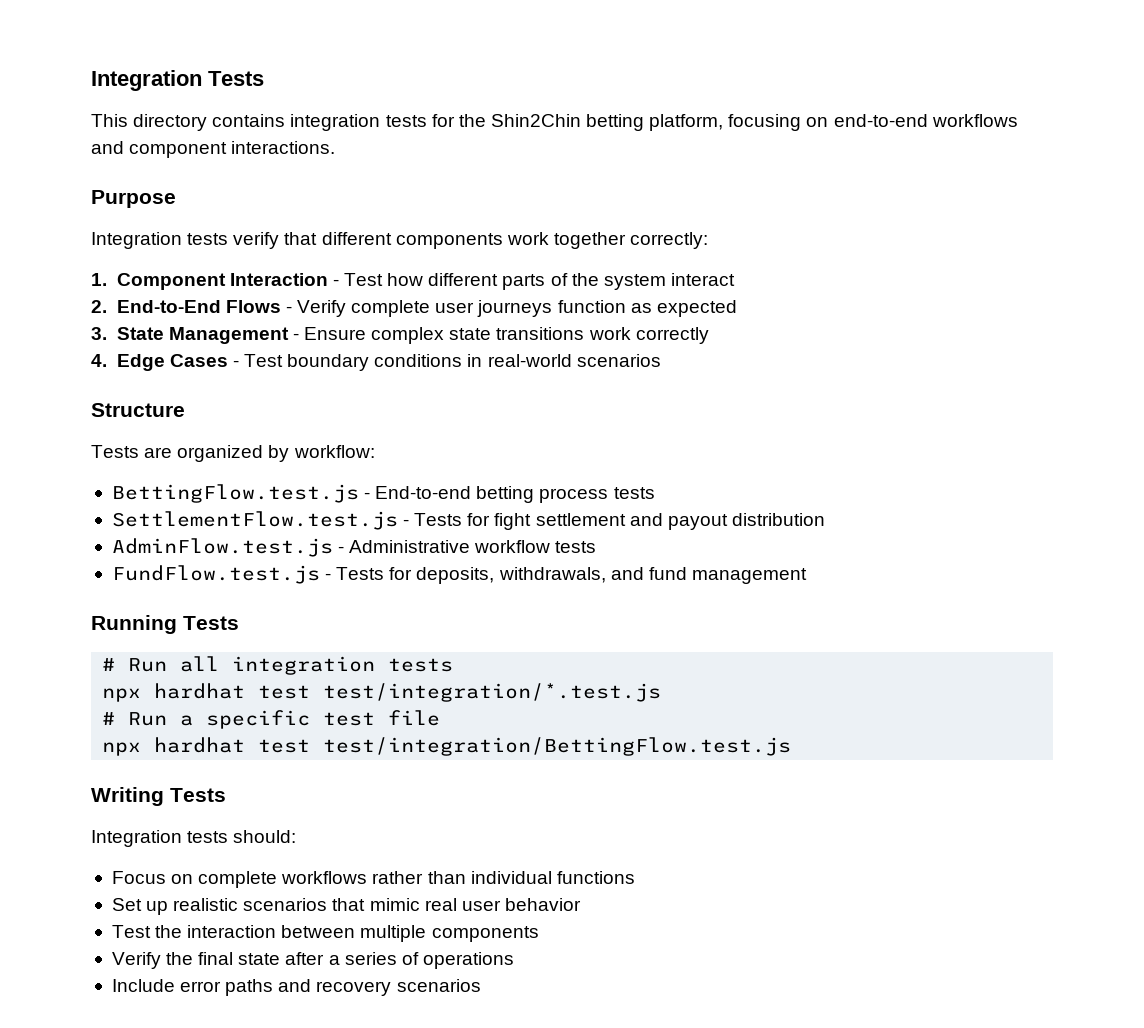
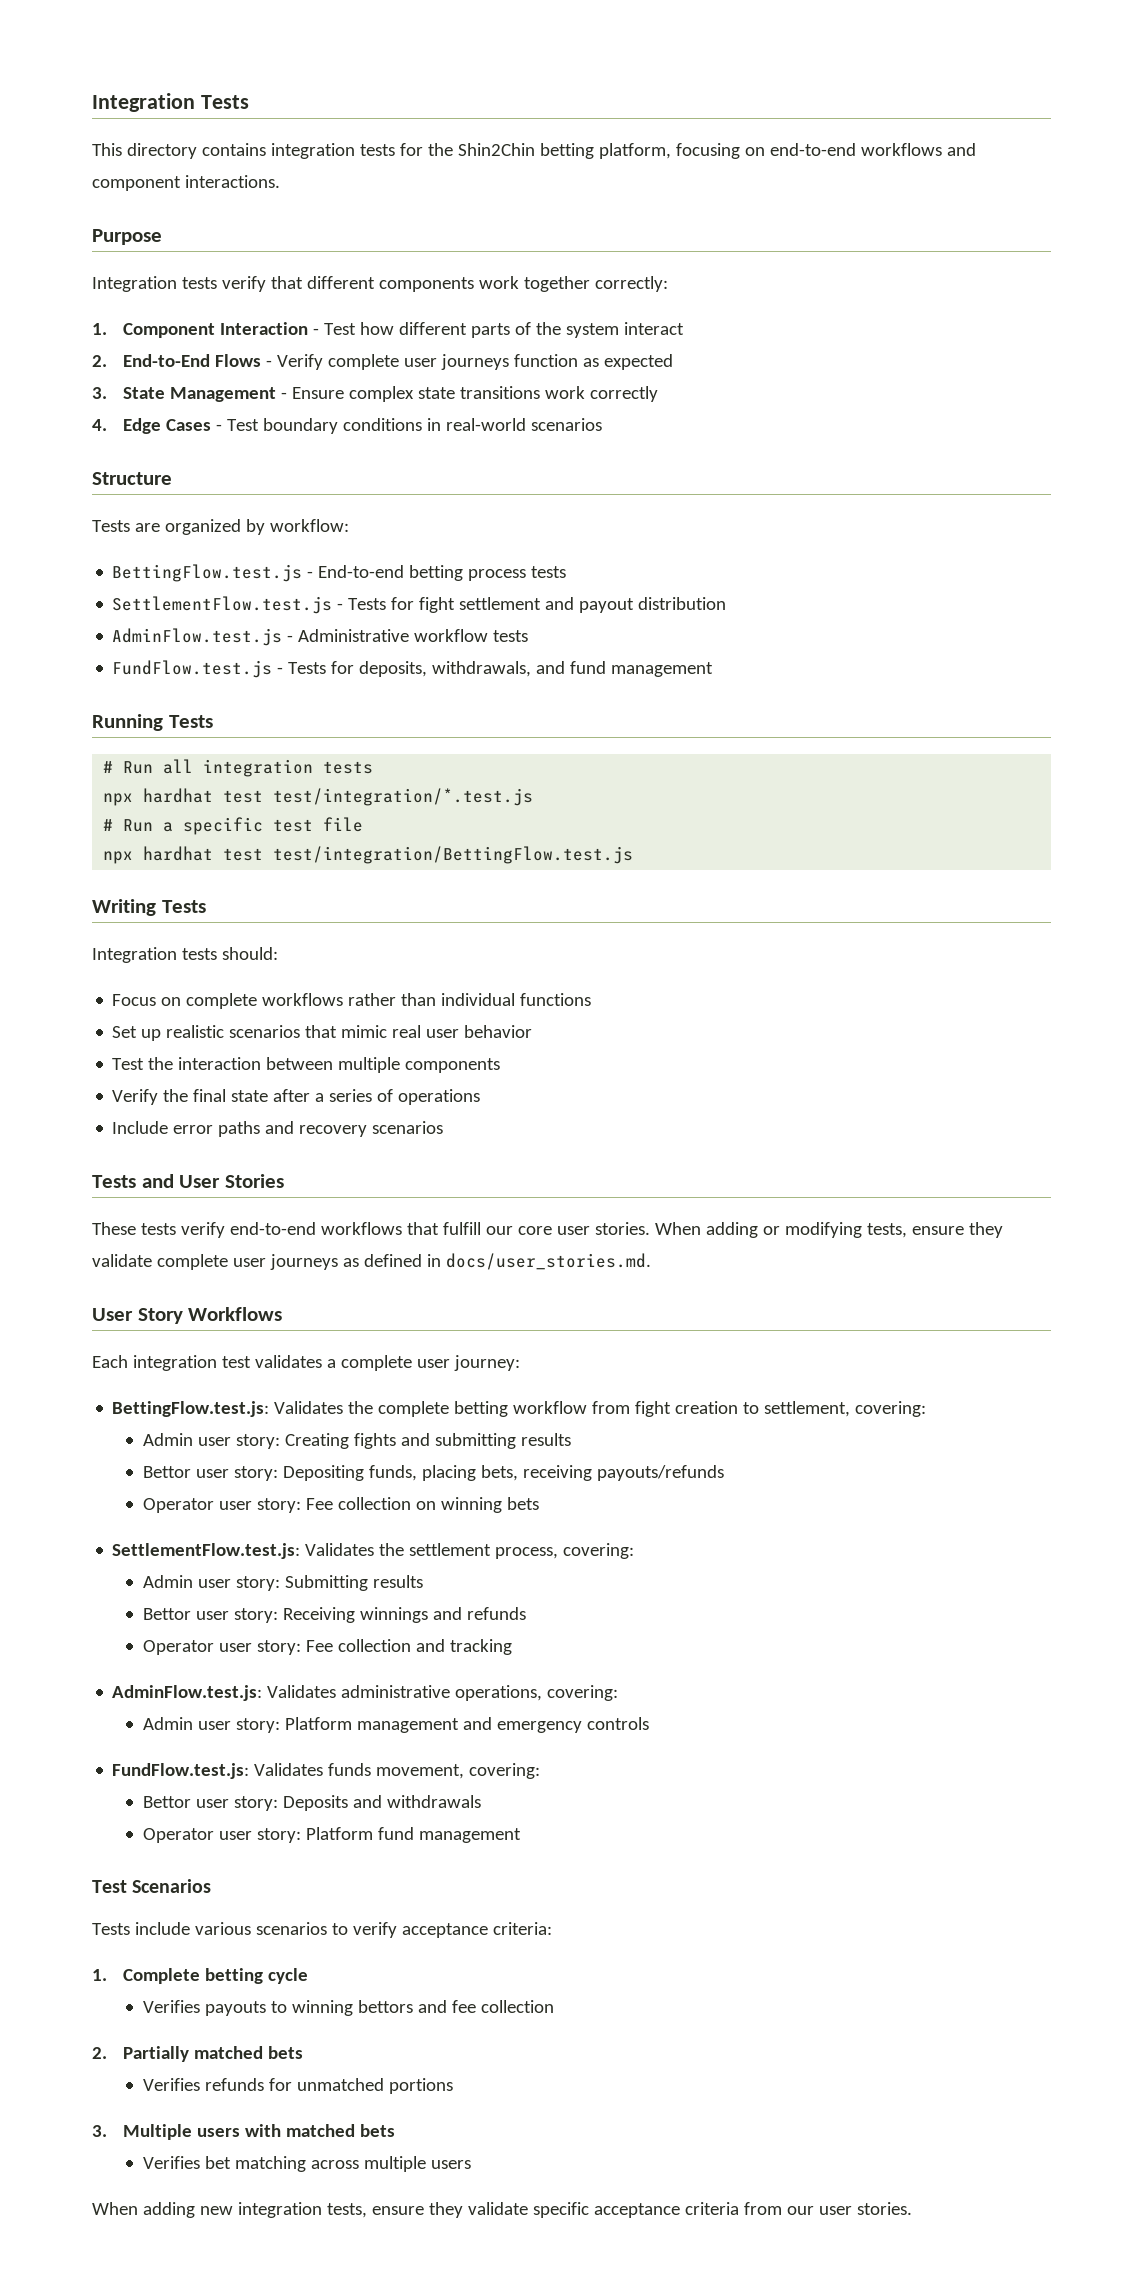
+ Tests and User Stories
+ These tests verify end-to-end workflows that fulfill our core user stories. When adding or modifying tests, ensure they validate complete user journeys as defined in docs/user_stories.md.
+ User Story Workflows
+ Each integration test validates a complete user journey:
+ BettingFlow.test.js: Validates the complete betting workflow from fight creation to settlement, covering:
+ Admin user story: Creating fights and submitting results
+ Bettor user story: Depositing funds, placing bets, receiving payouts/refunds
+ Operator user story: Fee collection on winning bets
+ SettlementFlow.test.js: Validates the settlement process, covering:
+ Admin user story: Submitting results
+ Bettor user story: Receiving winnings and refunds
+ Operator user story: Fee collection and tracking
+ AdminFlow.test.js: Validates administrative operations, covering:
+ Admin user story: Platform management and emergency controls
+ FundFlow.test.js: Validates funds movement, covering:
+ Bettor user story: Deposits and withdrawals
+ Operator user story: Platform fund management
+ Test Scenarios
+ Tests include various scenarios to verify acceptance criteria:
+ 1. Complete betting cycle
+ Verifies payouts to winning bettors and fee collection
+ 2. Partially matched bets
+ Verifies refunds for unmatched portions
+ 3. Multiple users with matched bets
+ Verifies bet matching across multiple users
+ When adding new integration tests, ensure they validate specific acceptance criteria from our user stories.

